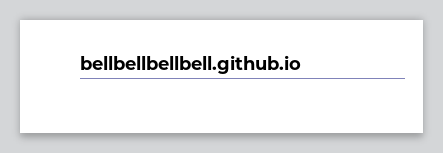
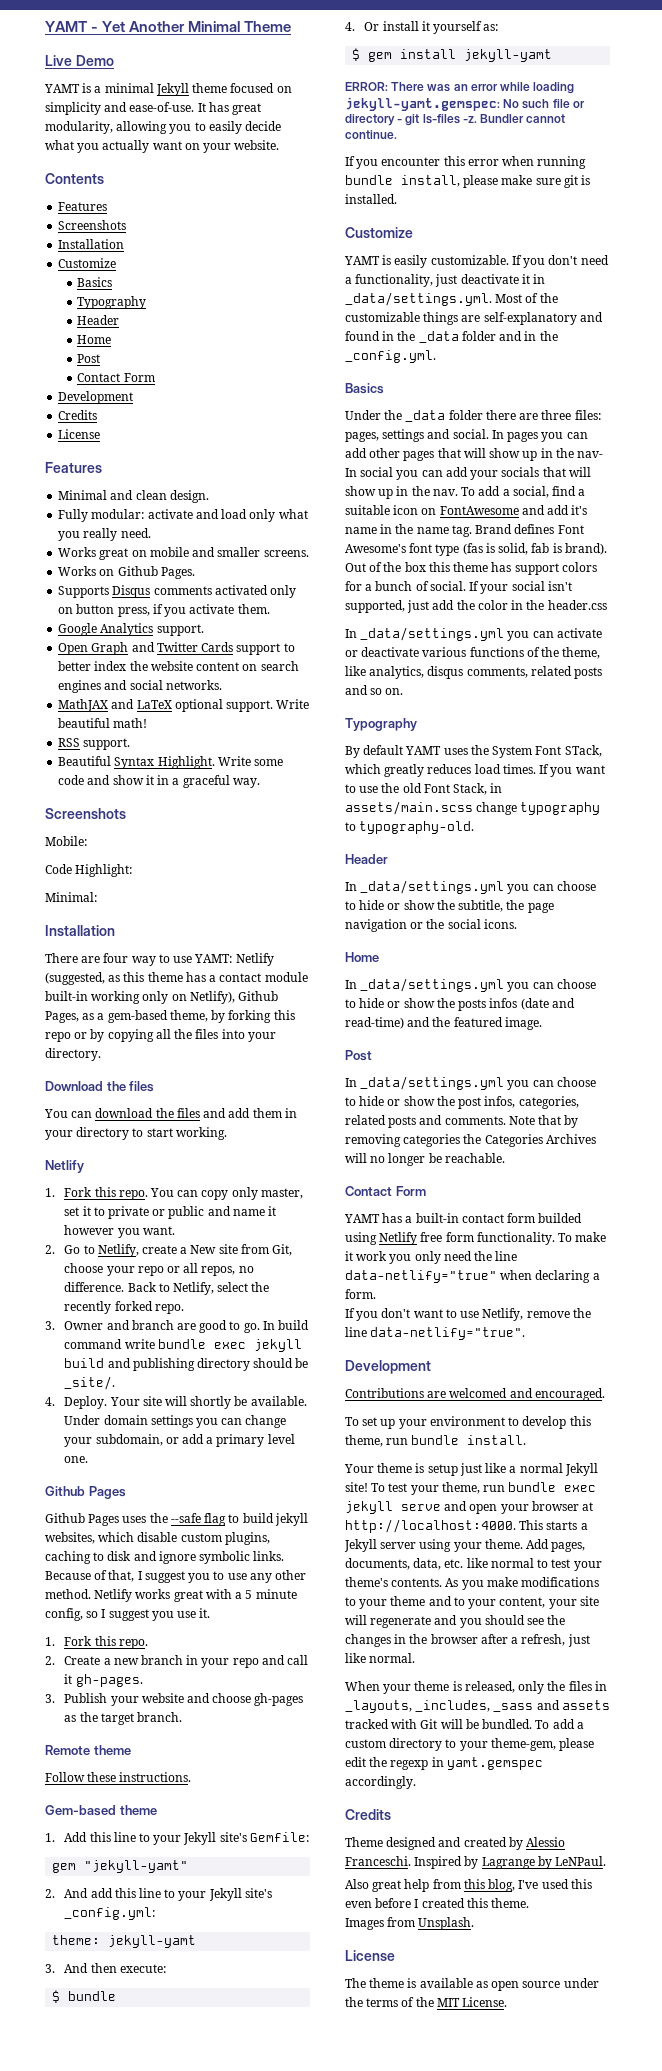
- bellbellbellbell.github.io
+ YAMT - Yet Another Minimal Theme
+ Live Demo
+ YAMT is a minimal Jekyll theme focused on simplicity and ease-of-use. It has great modularity, allowing you to easily decide what you actually want on your website.
+ Contents
+ Features
+ Screenshots
+ Installation
+ Customize
+ Basics
+ Typography
+ Header
+ Home
+ Post
+ Contact Form
+ Development
+ Credits
+ License
+ Features
+ Minimal and clean design.
+ Fully modular: activate and load only what you really need.
+ Works great on mobile and smaller screens.
+ Works on Github Pages.
+ Supports Disqus comments activated only on button press, if you activate them.
+ Google Analytics support.
+ Open Graph and Twitter Cards support to better index the website content on search engines and social networks.
+ MathJAX and LaTeX optional support. Write beautiful math!
+ RSS support.
+ Beautiful Syntax Highlight. Write some code and show it in a graceful way.
+ Screenshots
+ Mobile:
+ Code Highlight:
+ Minimal:
+ Installation
+ There are four way to use YAMT: Netlify (suggested, as this theme has a contact module built-in working only on Netlify), Github Pages, as a gem-based theme, by forking this repo or by copying all the files into your directory.
+ Download the files
+ You can download the files and add them in your directory to start working.
+ Netlify
+ 1. Fork this repo. You can copy only master, set it to private or public and name it however you want.
+ 2. Go to Netlify, create a New site from Git, choose your repo or all repos, no difference. Back to Netlify, select the recently forked repo.
+ 3. Owner and branch are good to go. In build command write bundle exec jekyll build and publishing directory should be _site/.
+ 4. Deploy. Your site will shortly be available. Under domain settings you can change your subdomain, or add a primary level one.
+ Github Pages
+ Github Pages uses the --safe flag to build jekyll websites, which disable custom plugins, caching to disk and ignore symbolic links. Because of that, I suggest you to use any other method. Netlify works great with a 5 minute config, so I suggest you use it.
+ 1. Fork this repo.
+ 2. Create a new branch in your repo and call it gh-pages.
+ 3. Publish your website and choose gh-pages as the target branch.
+ Remote theme
+ Follow these instructions.
+ Gem-based theme
+ 1. Add this line to your Jekyll site's Gemfile:
+ gem "jekyll-yamt"
+ 2. And add this line to your Jekyll site's _config.yml:
+ theme: jekyll-yamt
+ 3. And then execute:
+ $ bundle
+ 4. Or install it yourself as:
+ $ gem install jekyll-yamt
+ ERROR: There was an error while loading jekyll-yamt.gemspec: No such file or directory - git ls-files -z. Bundler cannot continue.
+ If you encounter this error when running bundle install, please make sure git is installed.
+ Customize
+ YAMT is easily customizable. If you don't need a functionality, just deactivate it in _data/settings.yml. Most of the customizable things are self-explanatory and found in the _data folder and in the _config.yml.
+ Basics
+ Under the _data folder there are three files: pages, settings and social. In pages you can add other pages that will show up in the nav- In social you can add your socials that will show up in the nav. To add a social, find a suitable icon on FontAwesome and add it's name in the name tag. Brand defines Font Awesome's font type (fas is solid, fab is brand). Out of the box this theme has support colors for a bunch of social. If your social isn't supported, just add the color in the header.css
+ In _data/settings.yml you can activate or deactivate various functions of the theme, like analytics, disqus comments, related posts and so on.
+ Typography
+ By default YAMT uses the System Font STack, which greatly reduces load times. If you want to use the old Font Stack, in assets/main.scss change typography to typography-old.
+ Header
+ In _data/settings.yml you can choose to hide or show the subtitle, the page navigation or the social icons.
+ Home
+ In _data/settings.yml you can choose to hide or show the posts infos (date and read-time) and the featured image.
+ Post
+ In _data/settings.yml you can choose to hide or show the post infos, categories, related posts and comments. Note that by removing categories the Categories Archives will no longer be reachable.
+ Contact Form
+ YAMT has a built-in contact form builded using Netlify free form functionality. To make it work you only need the line data-netlify="true" when declaring a form.
+ If you don't want to use Netlify, remove the line data-netlify="true".
+ Development
+ Contributions are welcomed and encouraged.
+ To set up your environment to develop this theme, run bundle install.
+ Your theme is setup just like a normal Jekyll site! To test your theme, run bundle exec jekyll serve and open your browser at http://localhost:4000. This starts a Jekyll server using your theme. Add pages, documents, data, etc. like normal to test your theme's contents. As you make modifications to your theme and to your content, your site will regenerate and you should see the changes in the browser after a refresh, just like normal.
+ When your theme is released, only the files in _layouts, _includes, _sass and assets tracked with Git will be bundled. To add a custom directory to your theme-gem, please edit the regexp in yamt.gemspec accordingly.
+ Credits
+ Theme designed and created by Alessio Franceschi. Inspired by Lagrange by LeNPaul.
+ Also great help from this blog, I've used this even before I created this theme.
+ Images from Unsplash.
+ License
+ The theme is available as open source under the terms of the MIT License.

